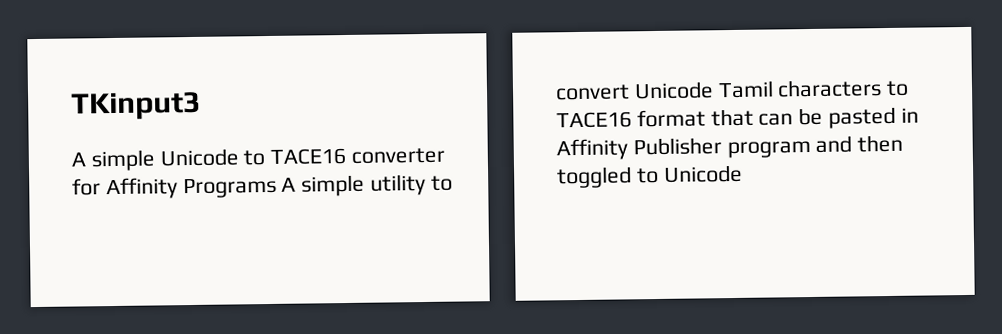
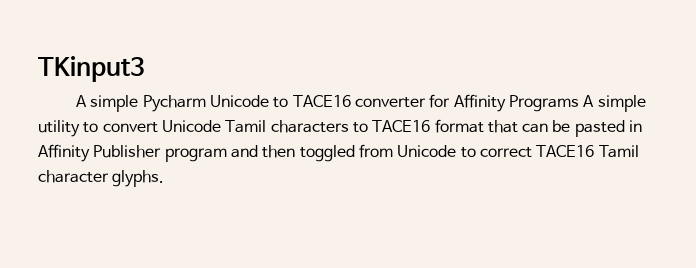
- A simple Unicode to TACE16 converter for Affinity Programs A simple utility to convert Unicode Tamil characters to TACE16 format that can be pasted in Affinity Publisher program and then toggled to Unicode
+ A simple Pycharm Unicode to TACE16 converter for Affinity Programs A simple utility to convert Unicode Tamil characters to TACE16 format that can be pasted in Affinity Publisher program and then toggled from Unicode to correct TACE16 Tamil character glyphs.

